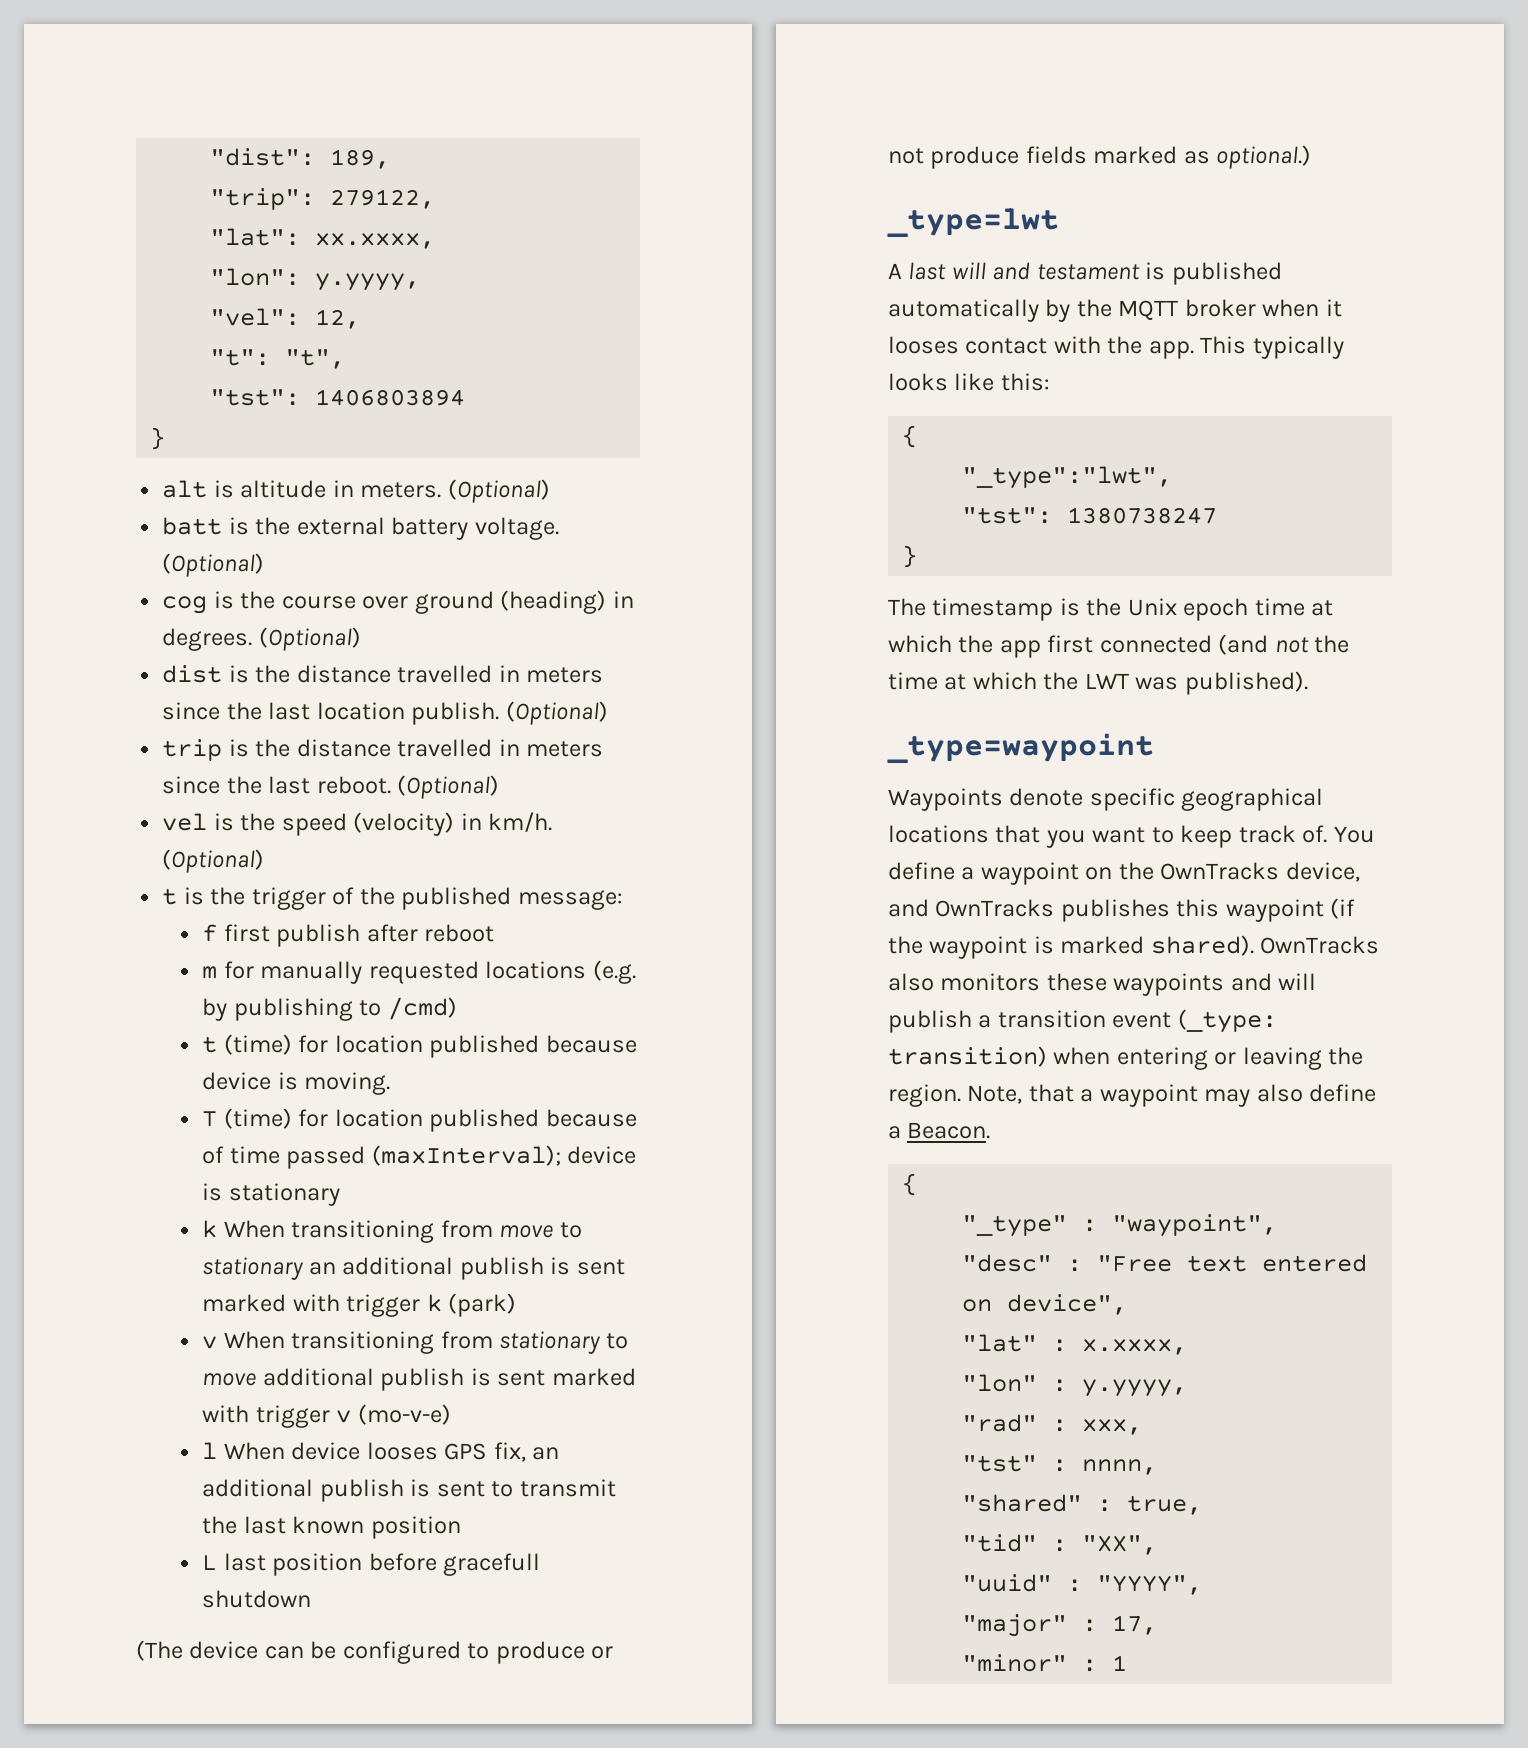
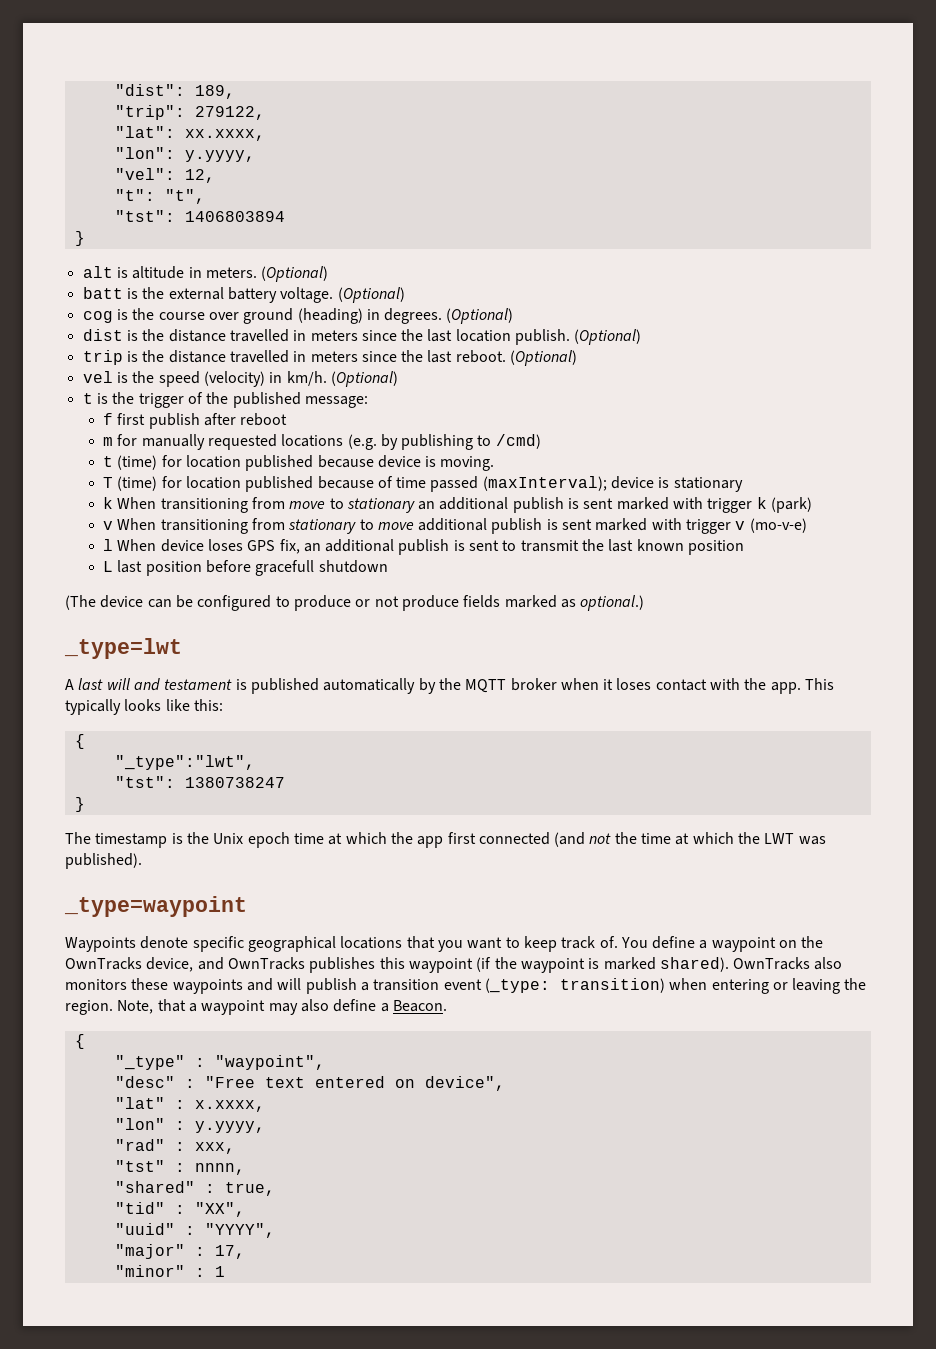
- l When device looses GPS fix, an additional publish is sent to transmit the last known position
+ l When device loses GPS fix, an additional publish is sent to transmit the last known position
- A last will and testament is published automatically by the MQTT broker when it looses contact with the app.
+ A last will and testament is published automatically by the MQTT broker when it loses contact with the app.

